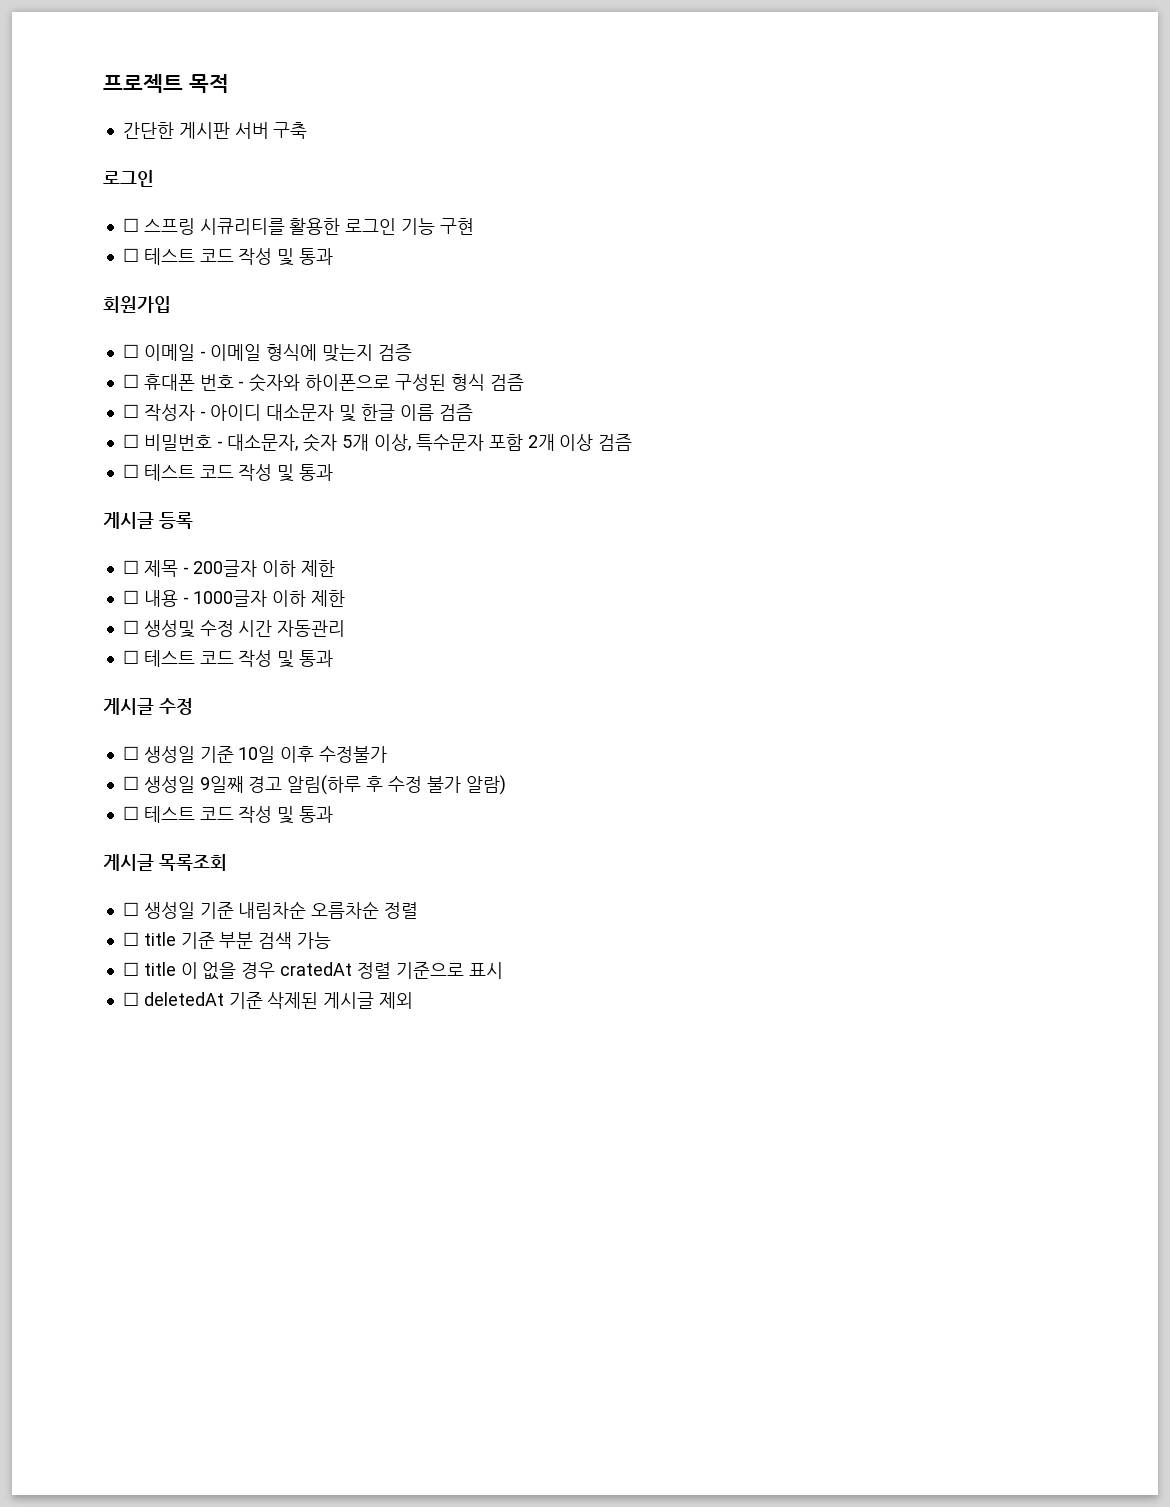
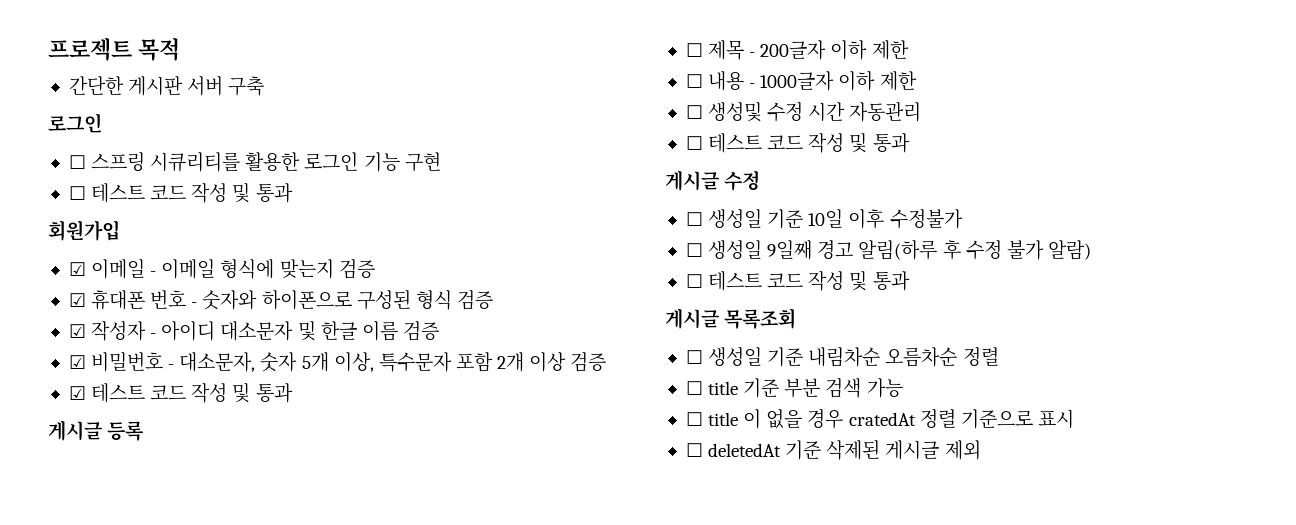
- ☐ 이메일 - 이메일 형식에 맞는지 검증
+ ☑ 이메일 - 이메일 형식에 맞는지 검증
- ☐ 휴대폰 번호 - 숫자와 하이폰으로 구성된 형식 검즘
- ☐ 작성자 - 아이디 대소문자 및 한글 이름 검즘
- ☐ 비밀번호 - 대소문자, 숫자 5개 이상, 특수문자 포함 2개 이상 검즘
- ☐ 테스트 코드 작성 및 통과
+ ☑ 휴대폰 번호 - 숫자와 하이폰으로 구성된 형식 검증
+ ☑ 작성자 - 아이디 대소문자 및 한글 이름 검증
+ ☑ 비밀번호 - 대소문자, 숫자 5개 이상, 특수문자 포함 2개 이상 검증
+ ☑ 테스트 코드 작성 및 통과

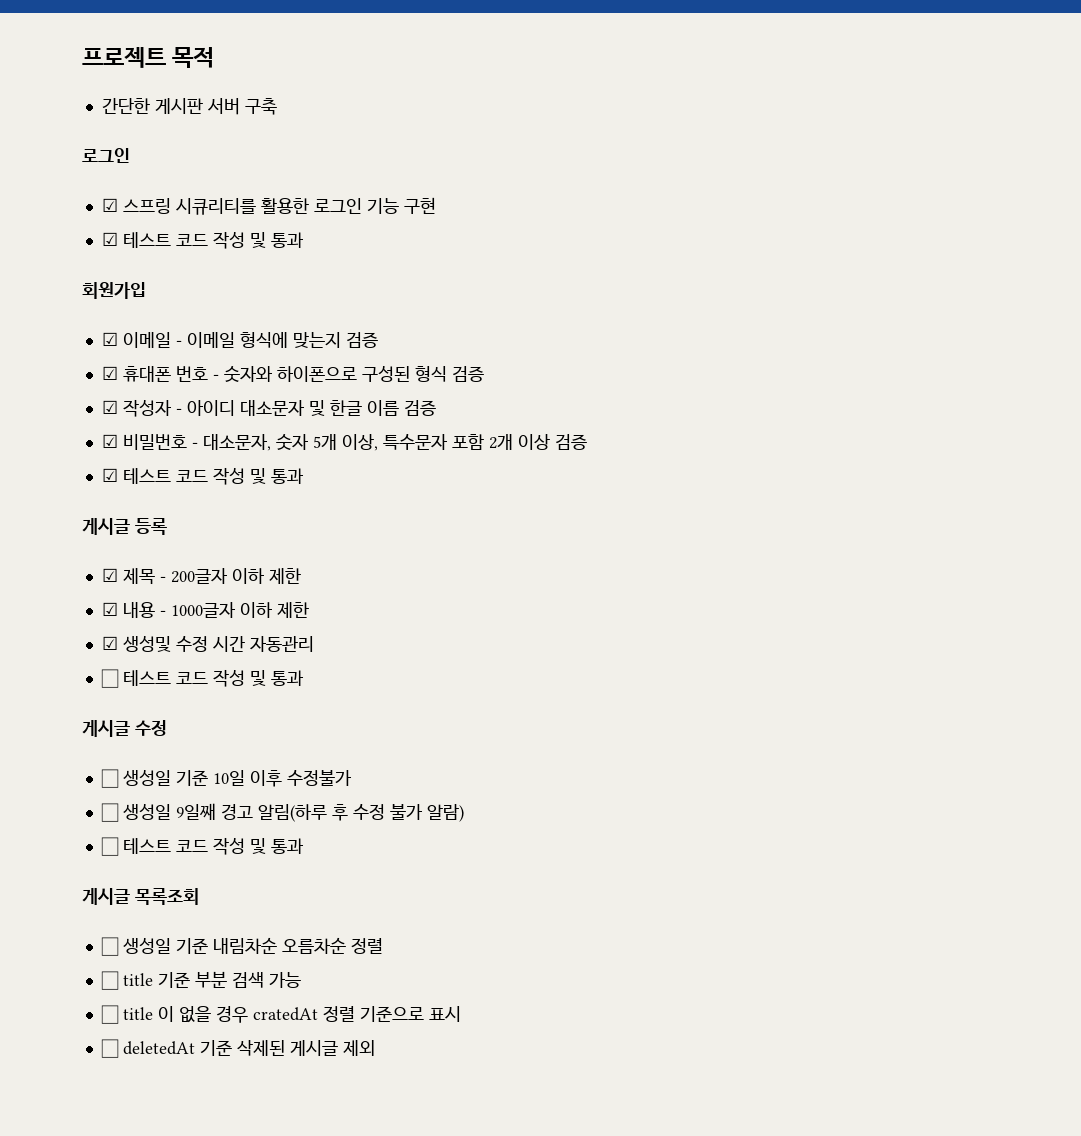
- ☐ 스프링 시큐리티를 활용한 로그인 기능 구현
- ☐ 테스트 코드 작성 및 통과
+ ☑ 스프링 시큐리티를 활용한 로그인 기능 구현
+ ☑ 테스트 코드 작성 및 통과
- ☐ 제목 - 200글자 이하 제한
+ ☑ 제목 - 200글자 이하 제한
- ☐ 내용 - 1000글자 이하 제한
+ ☑ 내용 - 1000글자 이하 제한
- ☐ 생성및 수정 시간 자동관리
+ ☑ 생성및 수정 시간 자동관리

